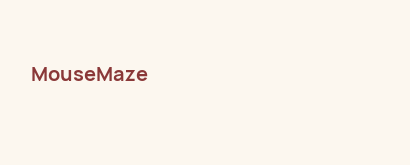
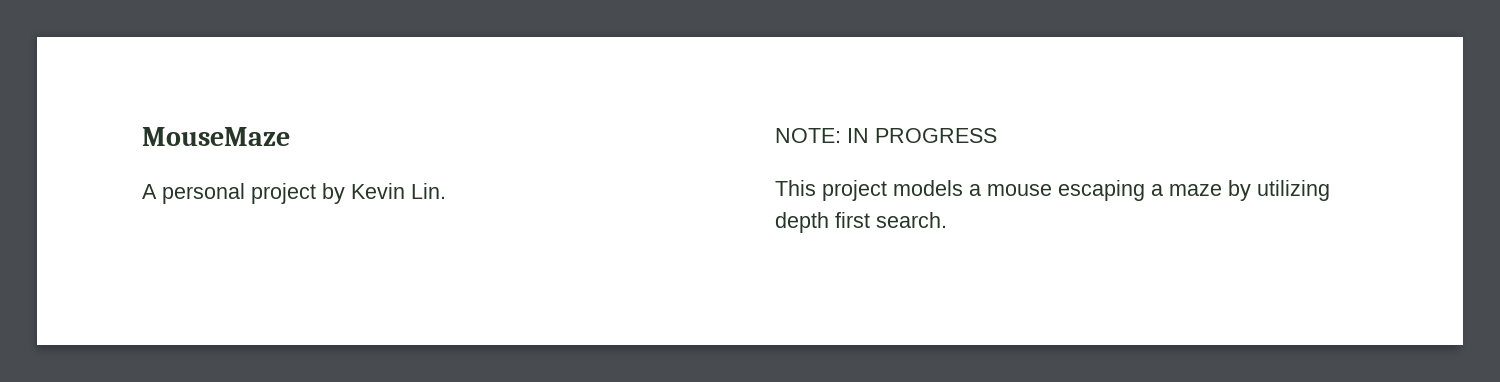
+ A personal project by Kevin Lin.
+ NOTE: IN PROGRESS
+ This project models a mouse escaping a maze by utilizing depth first search.

